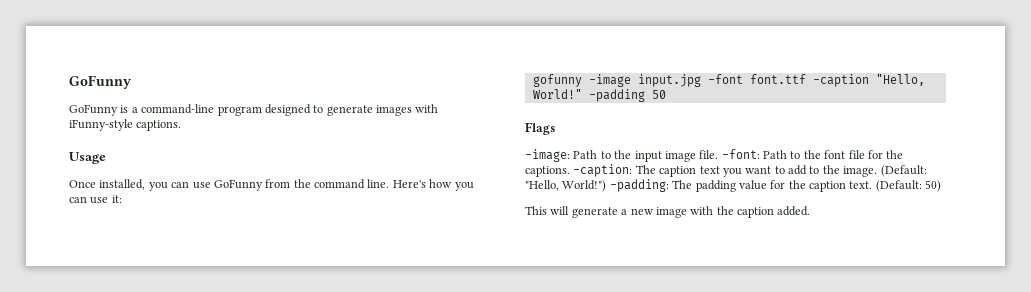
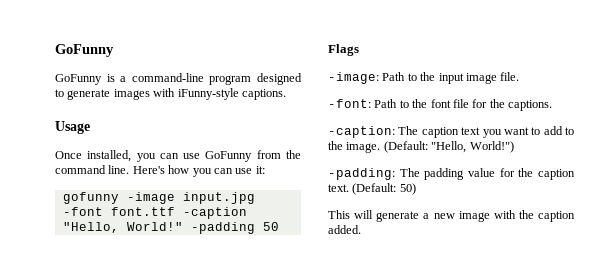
- -image: Path to the input image file. -font: Path to the font file for the captions. -caption: The caption text you want to add to the image.
+ -image: Path to the input image file.
+ -font: Path to the font file for the captions.
+ -caption: The caption text you want to add to the image.
- (Default: "Hello, World!") -padding: The padding value for the caption text.
+ (Default: "Hello, World!")
+ -padding: The padding value for the caption text.

